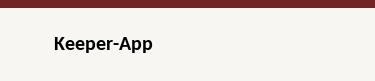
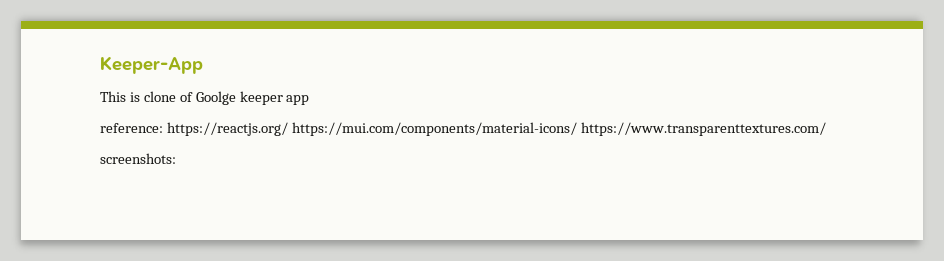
+ This is clone of Goolge keeper app
+ reference: https://reactjs.org/ https://mui.com/components/material-icons/ https://www.transparenttextures.com/
+ screenshots:

